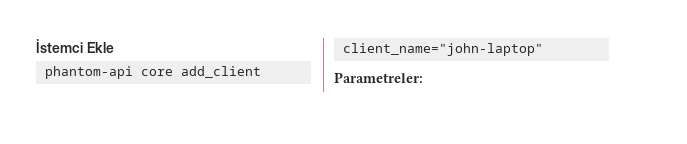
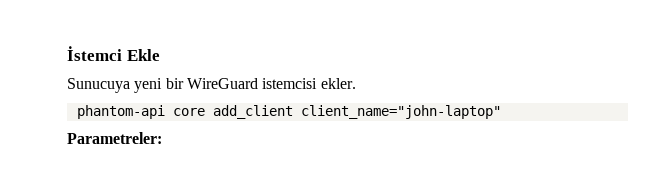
+ Sunucuya yeni bir WireGuard istemcisi ekler.

